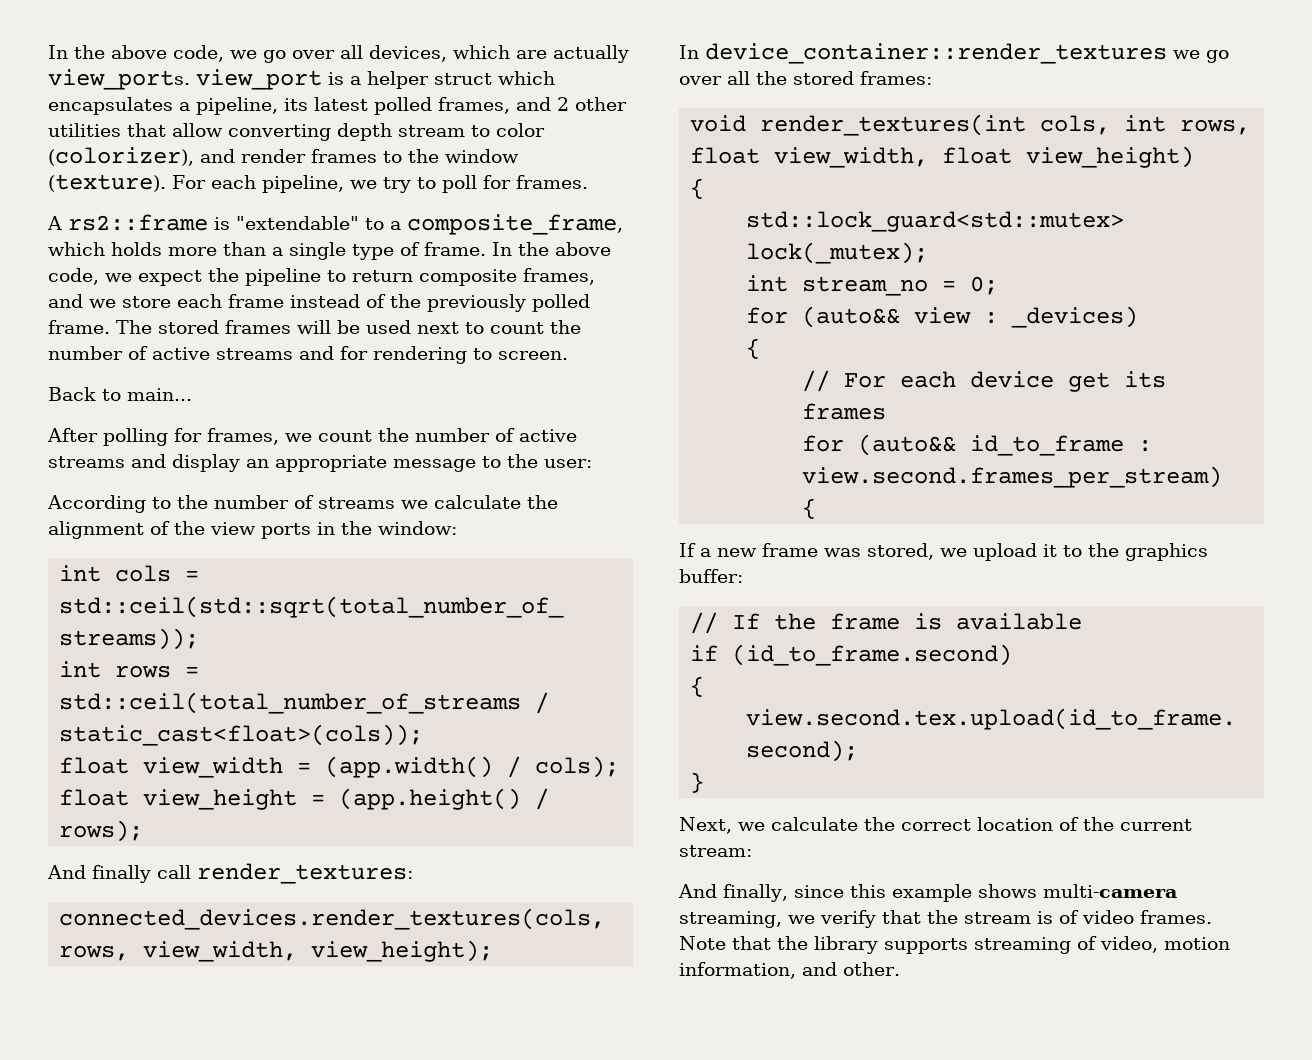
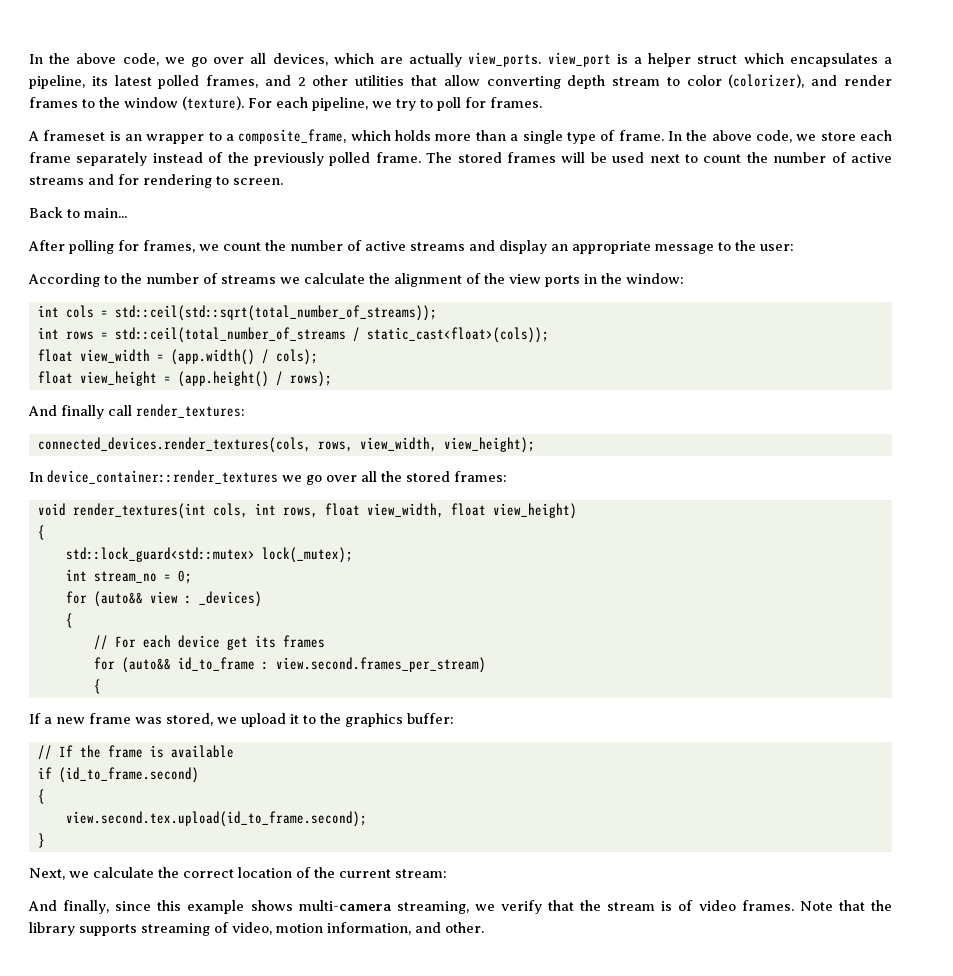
- A rs2::frame is "extendable" to a composite_frame, which holds more than a single type of frame.
+ A frameset is an wrapper to a composite_frame, which holds more than a single type of frame.
- In the above code, we expect the pipeline to return composite frames, and we store each frame instead of the previously polled frame.
+ In the above code, we store each frame separately instead of the previously polled frame.

